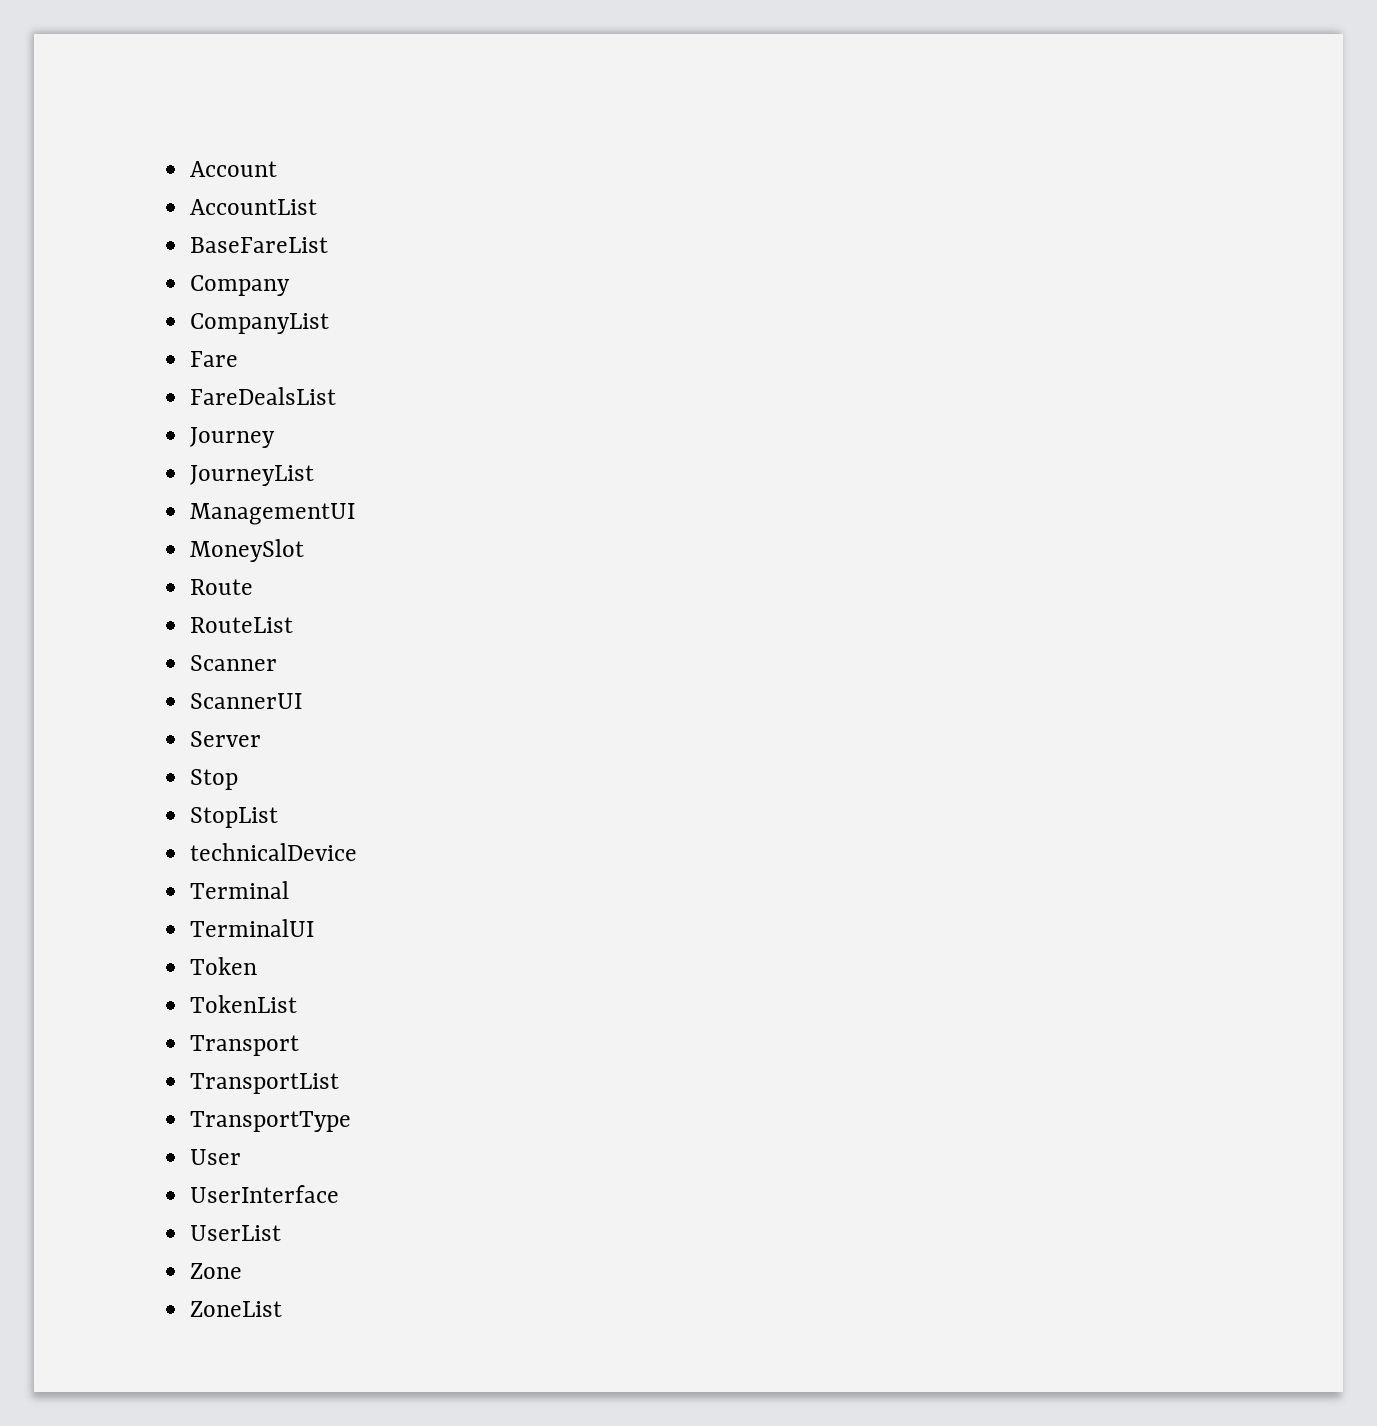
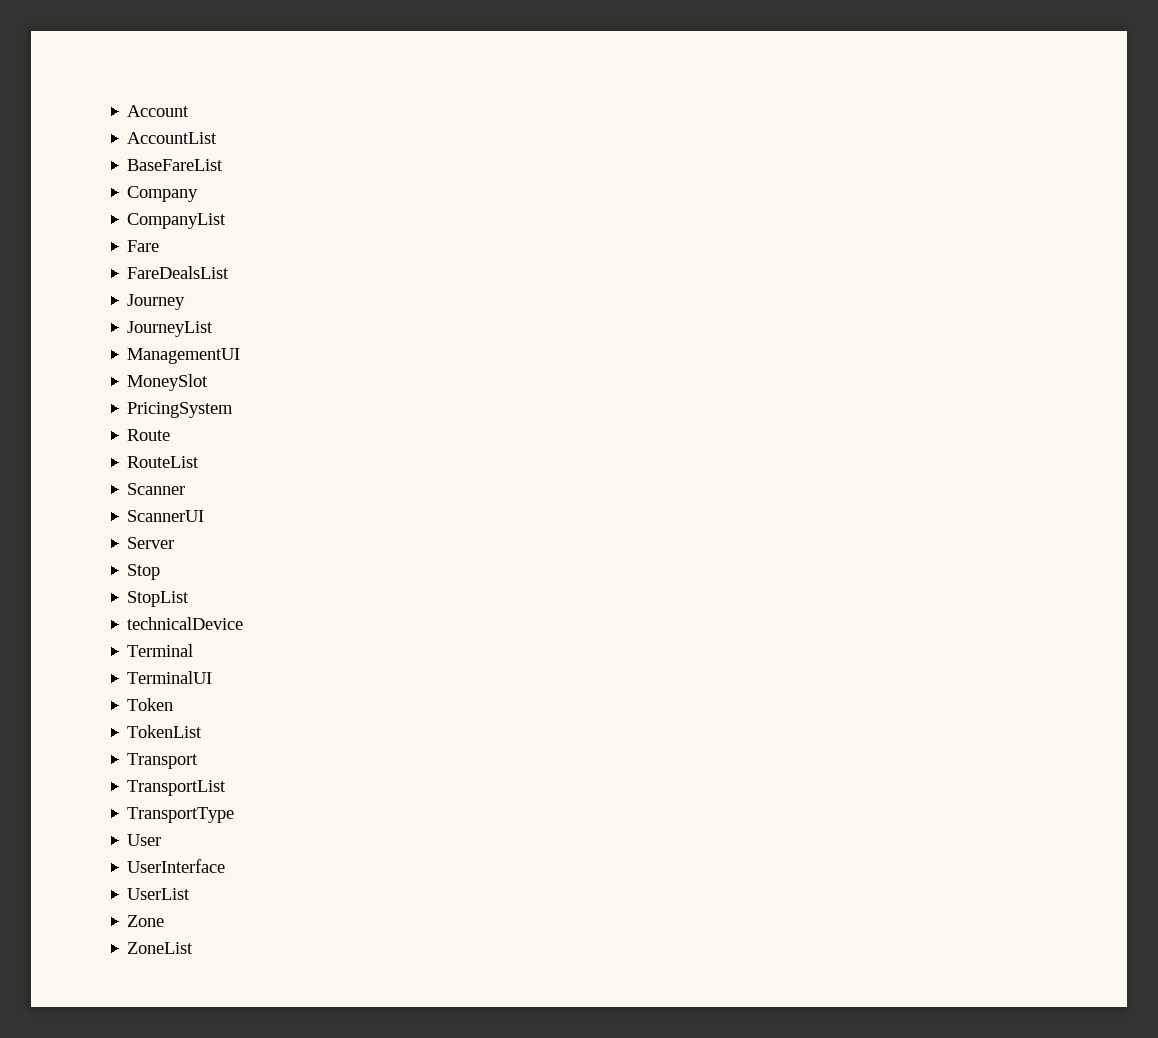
+ PricingSystem

